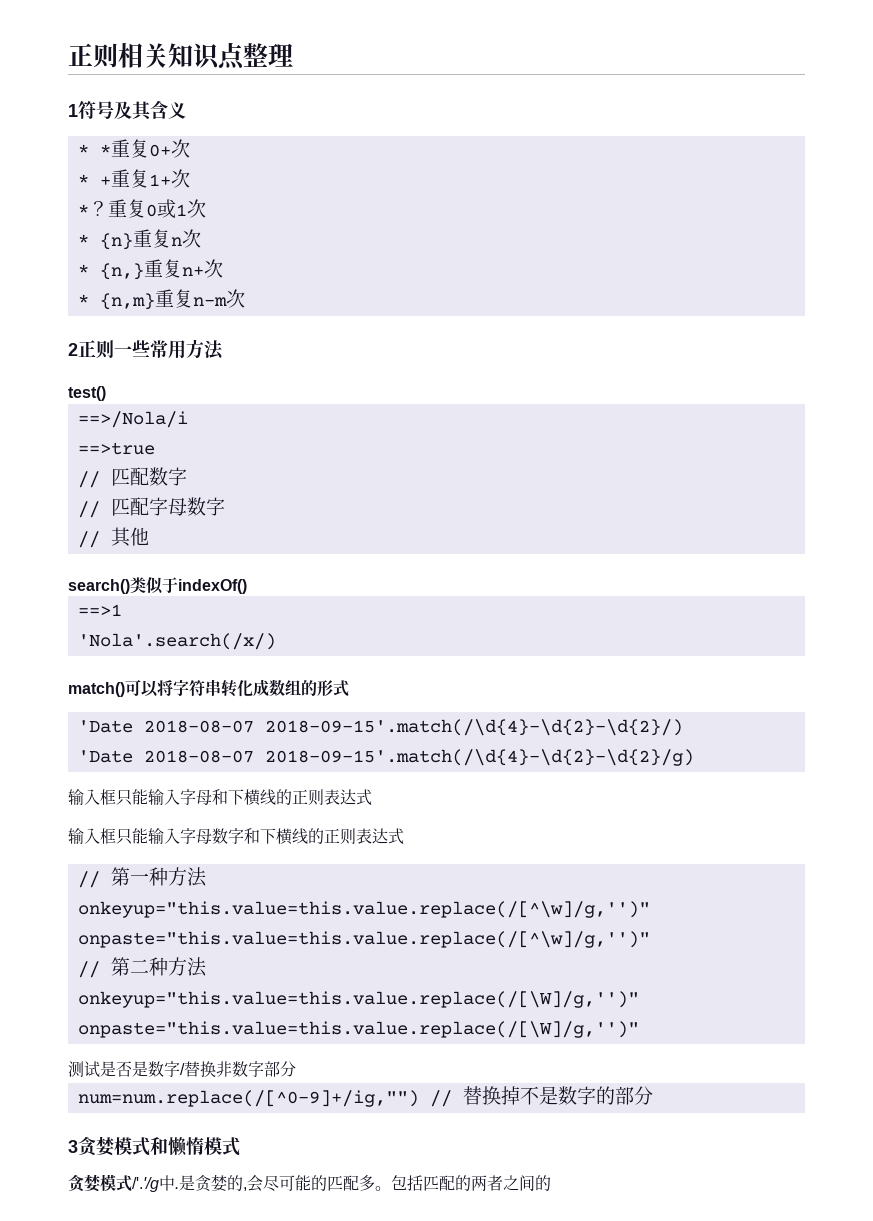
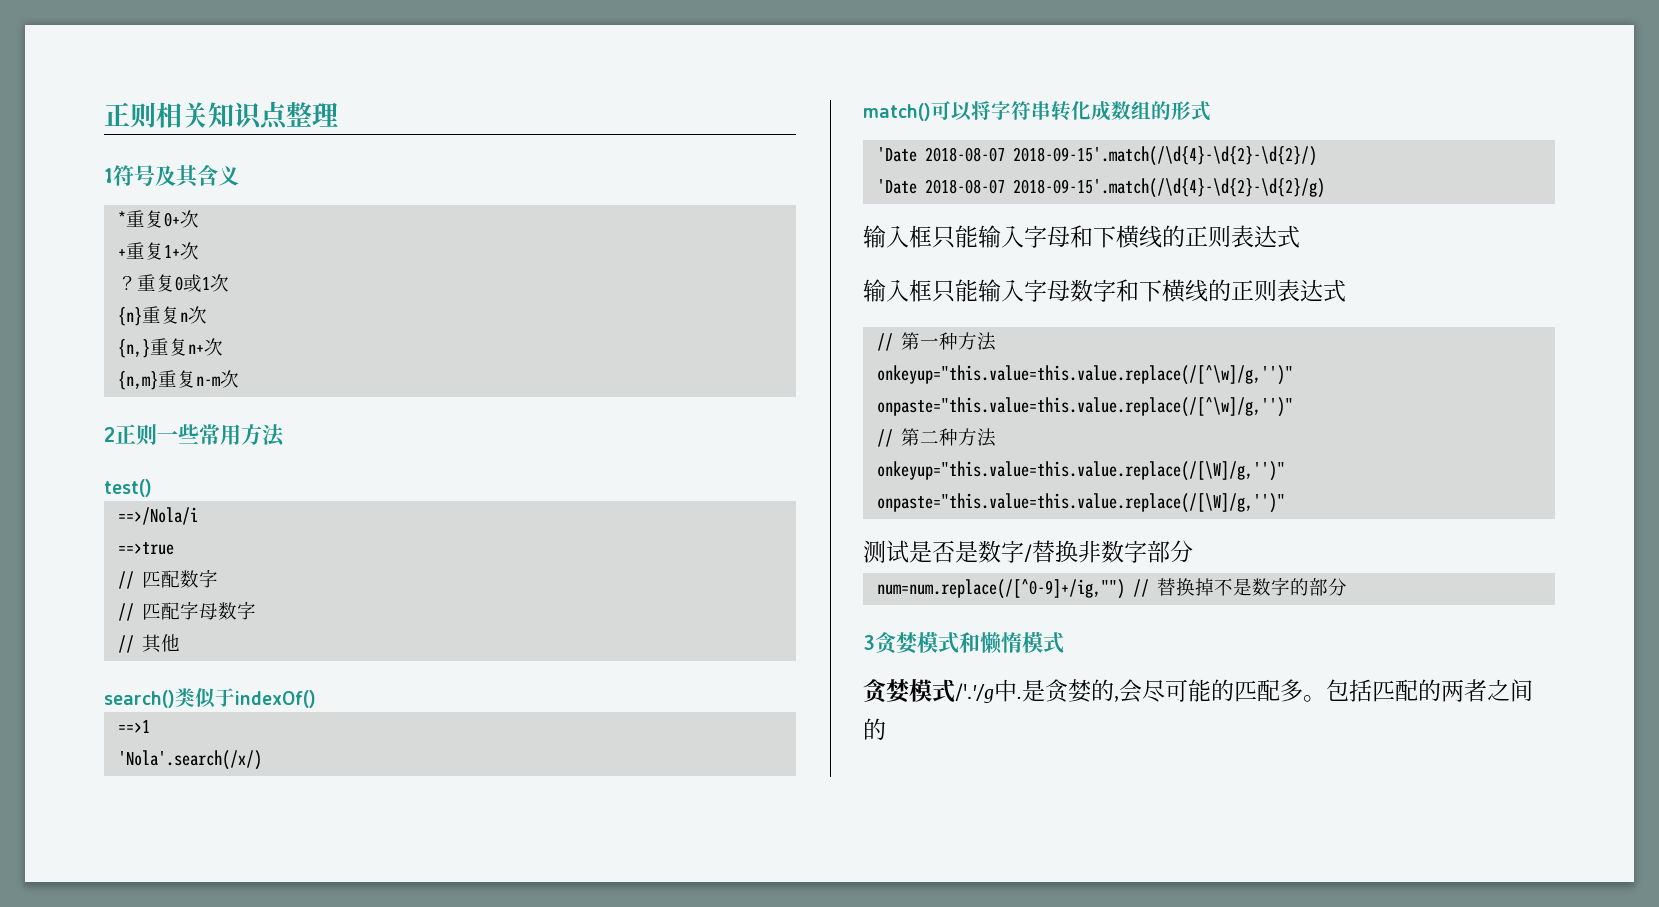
- * *重复0+次
+ *重复0+次
- * +重复1+次
+ +重复1+次
- *？
+ ？
- * {n}重复n次
+ {n}重复n次
- * {n,}重复n+次
+ {n,}重复n+次
- * {n,m}重复n-m次
+ {n,m}重复n-m次

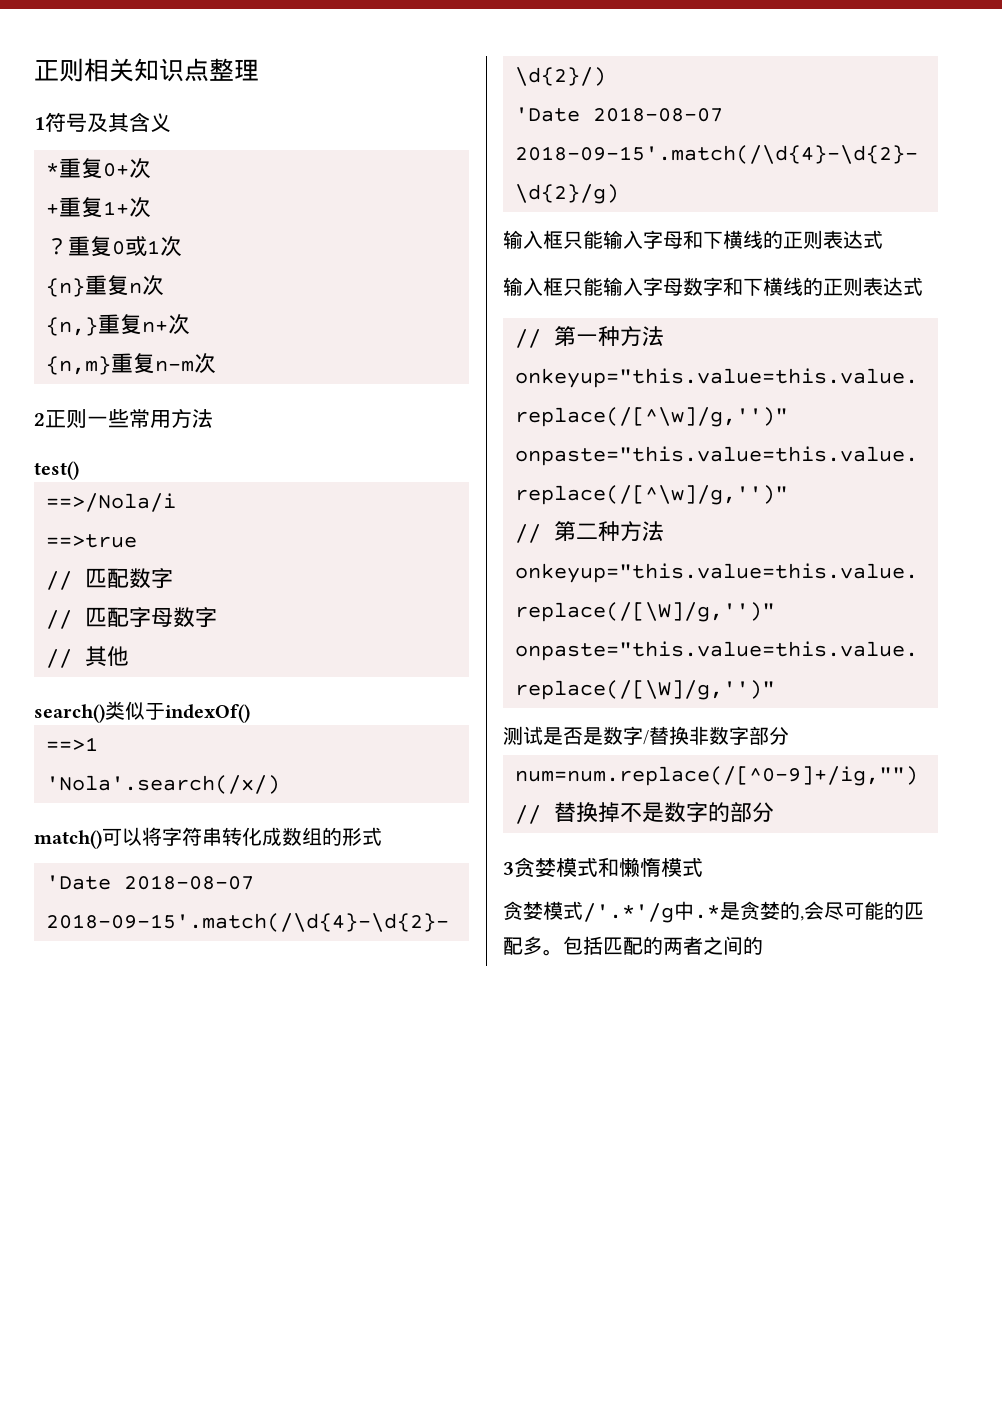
- 贪婪模式/'.'/g中.是贪婪的,会尽可能的匹配多。
+ 贪婪模式/'.*'/g中.*是贪婪的,会尽可能的匹配多。

